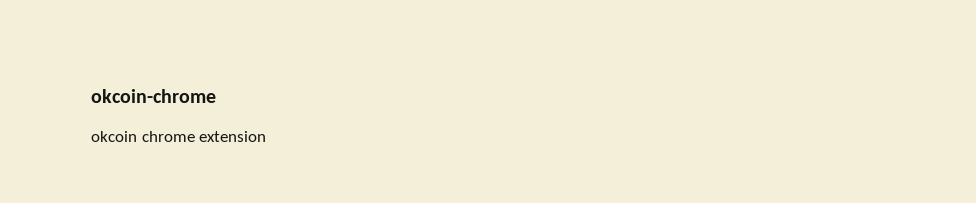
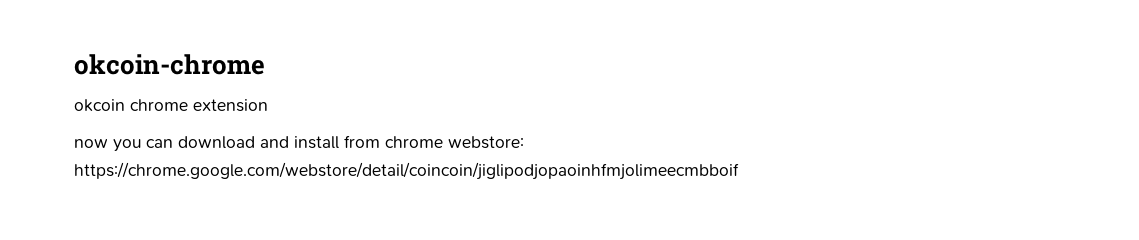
+ now you can download and install from chrome webstore: https://chrome.google.com/webstore/detail/coincoin/jiglipodjopaoinhfmjolimeecmbboif

